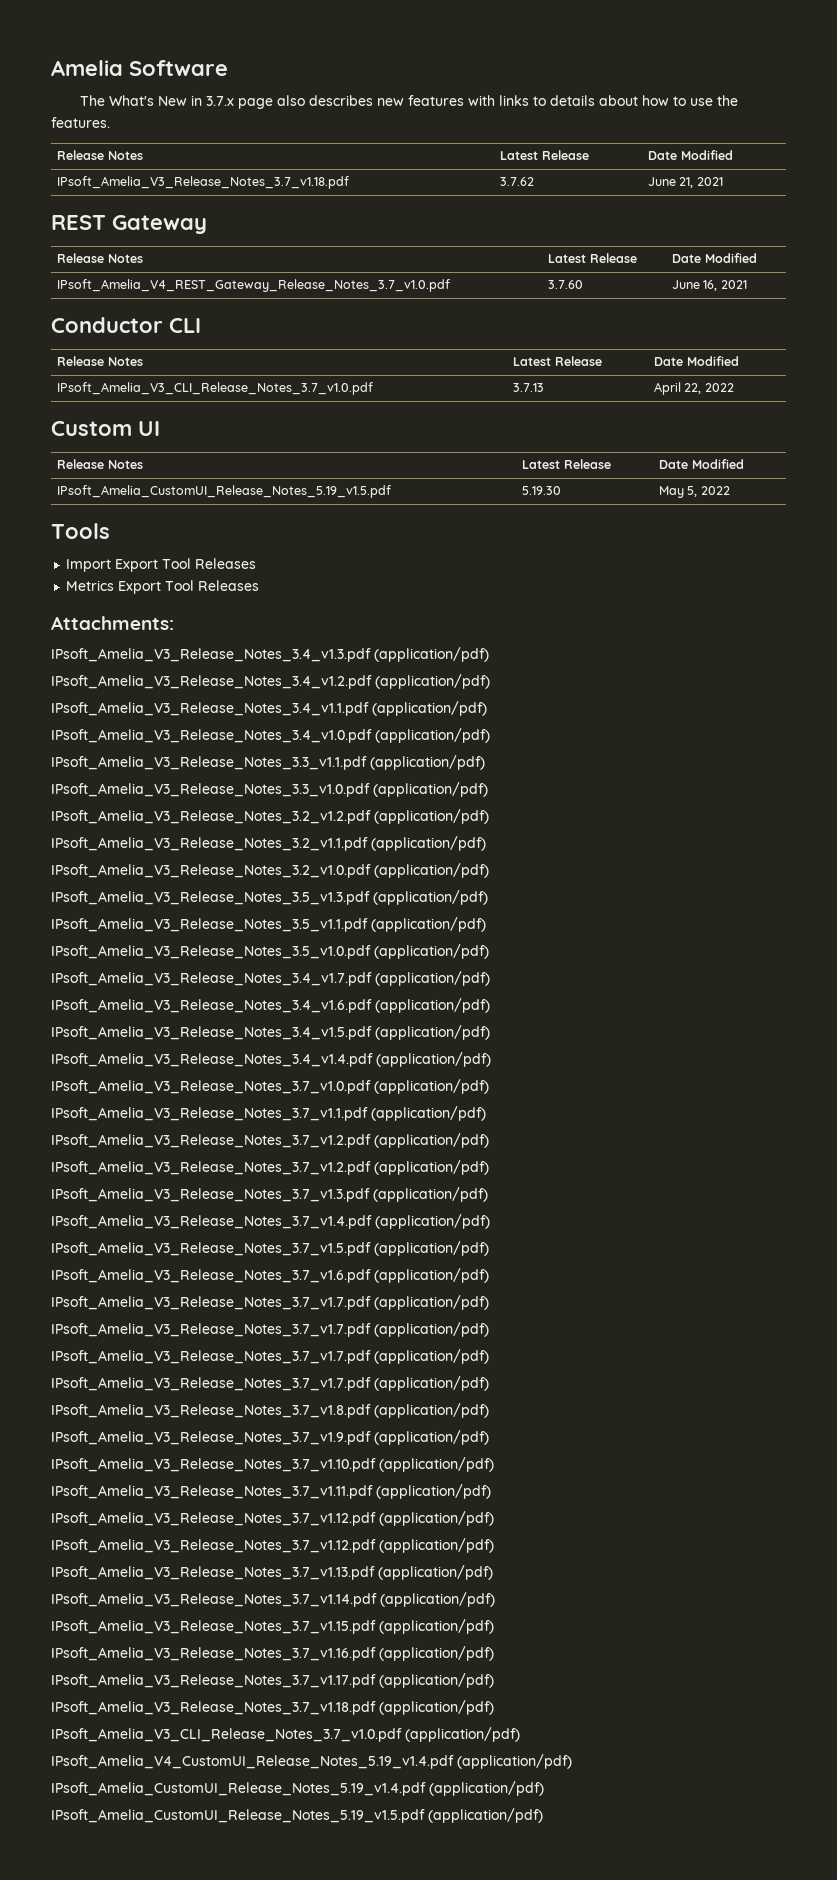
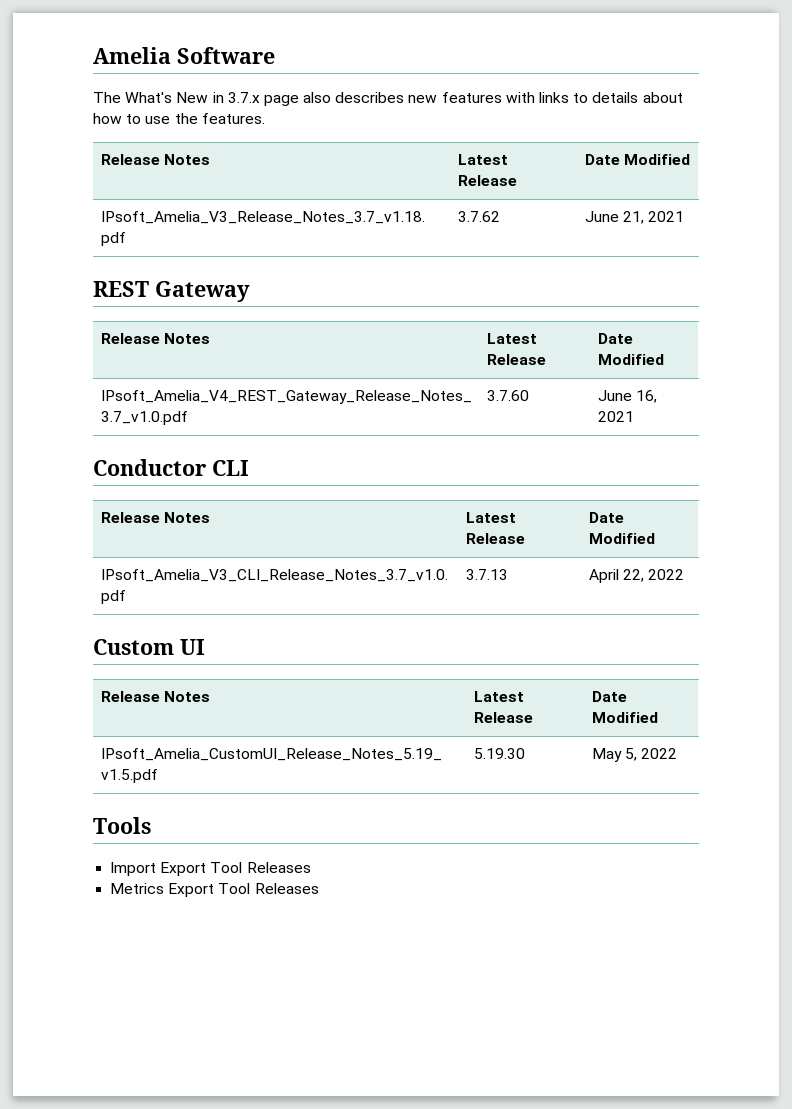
- Attachments:
- IPsoft_Amelia_V3_Release_Notes_3.4_v1.3.pdf (application/pdf)
- IPsoft_Amelia_V3_Release_Notes_3.4_v1.2.pdf (application/pdf)
- IPsoft_Amelia_V3_Release_Notes_3.4_v1.1.pdf (application/pdf)
- IPsoft_Amelia_V3_Release_Notes_3.4_v1.0.pdf (application/pdf)
- IPsoft_Amelia_V3_Release_Notes_3.3_v1.1.pdf (application/pdf)
- IPsoft_Amelia_V3_Release_Notes_3.3_v1.0.pdf (application/pdf)
- IPsoft_Amelia_V3_Release_Notes_3.2_v1.2.pdf (application/pdf)
- IPsoft_Amelia_V3_Release_Notes_3.2_v1.1.pdf (application/pdf)
- IPsoft_Amelia_V3_Release_Notes_3.2_v1.0.pdf (application/pdf)
- IPsoft_Amelia_V3_Release_Notes_3.5_v1.3.pdf (application/pdf)
- IPsoft_Amelia_V3_Release_Notes_3.5_v1.1.pdf (application/pdf)
- IPsoft_Amelia_V3_Release_Notes_3.5_v1.0.pdf (application/pdf)
- IPsoft_Amelia_V3_Release_Notes_3.4_v1.7.pdf (application/pdf)
- IPsoft_Amelia_V3_Release_Notes_3.4_v1.6.pdf (application/pdf)
- IPsoft_Amelia_V3_Release_Notes_3.4_v1.5.pdf (application/pdf)
- IPsoft_Amelia_V3_Release_Notes_3.4_v1.4.pdf (application/pdf)
- IPsoft_Amelia_V3_Release_Notes_3.7_v1.0.pdf (application/pdf)
- IPsoft_Amelia_V3_Release_Notes_3.7_v1.1.pdf (application/pdf)
- IPsoft_Amelia_V3_Release_Notes_3.7_v1.2.pdf (application/pdf)
- IPsoft_Amelia_V3_Release_Notes_3.7_v1.2.pdf (application/pdf)
- IPsoft_Amelia_V3_Release_Notes_3.7_v1.3.pdf (application/pdf)
- IPsoft_Amelia_V3_Release_Notes_3.7_v1.4.pdf (application/pdf)
- IPsoft_Amelia_V3_Release_Notes_3.7_v1.5.pdf (application/pdf)
- IPsoft_Amelia_V3_Release_Notes_3.7_v1.6.pdf (application/pdf)
- IPsoft_Amelia_V3_Release_Notes_3.7_v1.7.pdf (application/pdf)
- IPsoft_Amelia_V3_Release_Notes_3.7_v1.7.pdf (application/pdf)
- IPsoft_Amelia_V3_Release_Notes_3.7_v1.7.pdf (application/pdf)
- IPsoft_Amelia_V3_Release_Notes_3.7_v1.7.pdf (application/pdf)
- IPsoft_Amelia_V3_Release_Notes_3.7_v1.8.pdf (application/pdf)
- IPsoft_Amelia_V3_Release_Notes_3.7_v1.9.pdf (application/pdf)
- IPsoft_Amelia_V3_Release_Notes_3.7_v1.10.pdf (application/pdf)
- IPsoft_Amelia_V3_Release_Notes_3.7_v1.11.pdf (application/pdf)
- IPsoft_Amelia_V3_Release_Notes_3.7_v1.12.pdf (application/pdf)
- IPsoft_Amelia_V3_Release_Notes_3.7_v1.12.pdf (application/pdf)
- IPsoft_Amelia_V3_Release_Notes_3.7_v1.13.pdf (application/pdf)
- IPsoft_Amelia_V3_Release_Notes_3.7_v1.14.pdf (application/pdf)
- IPsoft_Amelia_V3_Release_Notes_3.7_v1.15.pdf (application/pdf)
- IPsoft_Amelia_V3_Release_Notes_3.7_v1.16.pdf (application/pdf)
- IPsoft_Amelia_V3_Release_Notes_3.7_v1.17.pdf (application/pdf)
- IPsoft_Amelia_V3_Release_Notes_3.7_v1.18.pdf (application/pdf)
- IPsoft_Amelia_V3_CLI_Release_Notes_3.7_v1.0.pdf (application/pdf)
- IPsoft_Amelia_V4_CustomUI_Release_Notes_5.19_v1.4.pdf (application/pdf)
- IPsoft_Amelia_CustomUI_Release_Notes_5.19_v1.4.pdf (application/pdf)
- IPsoft_Amelia_CustomUI_Release_Notes_5.19_v1.5.pdf (application/pdf)

